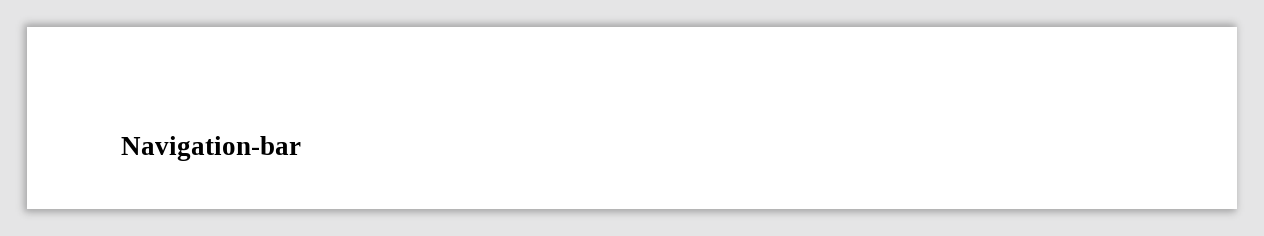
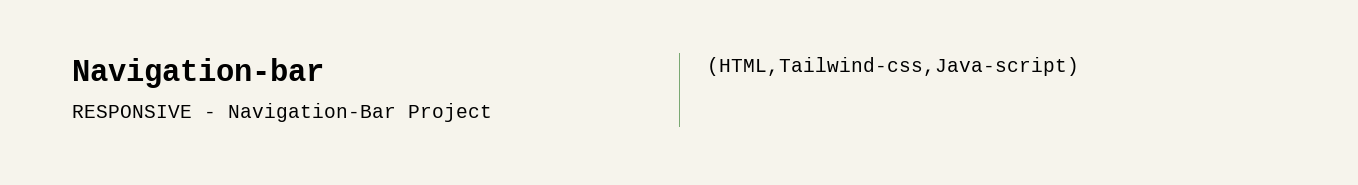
+ RESPONSIVE - Navigation-Bar Project (HTML,Tailwind-css,Java-script)

